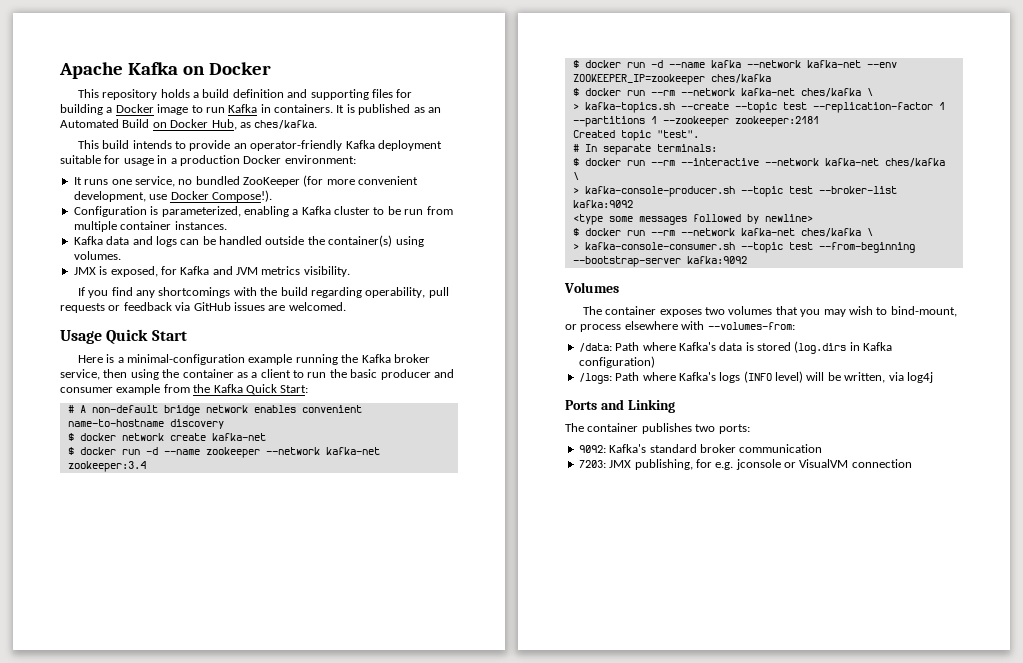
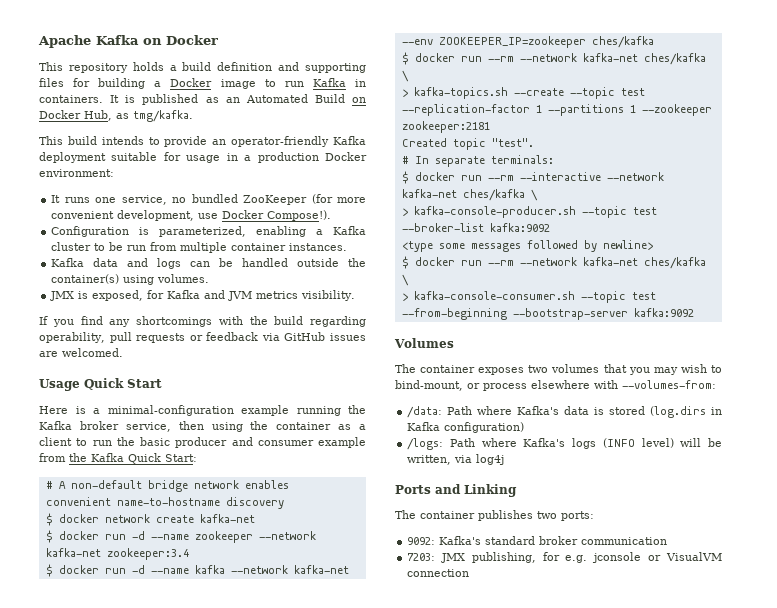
- It is published as an Automated Build on Docker Hub, as ches/kafka.
+ It is published as an Automated Build on Docker Hub, as tmg/kafka.

